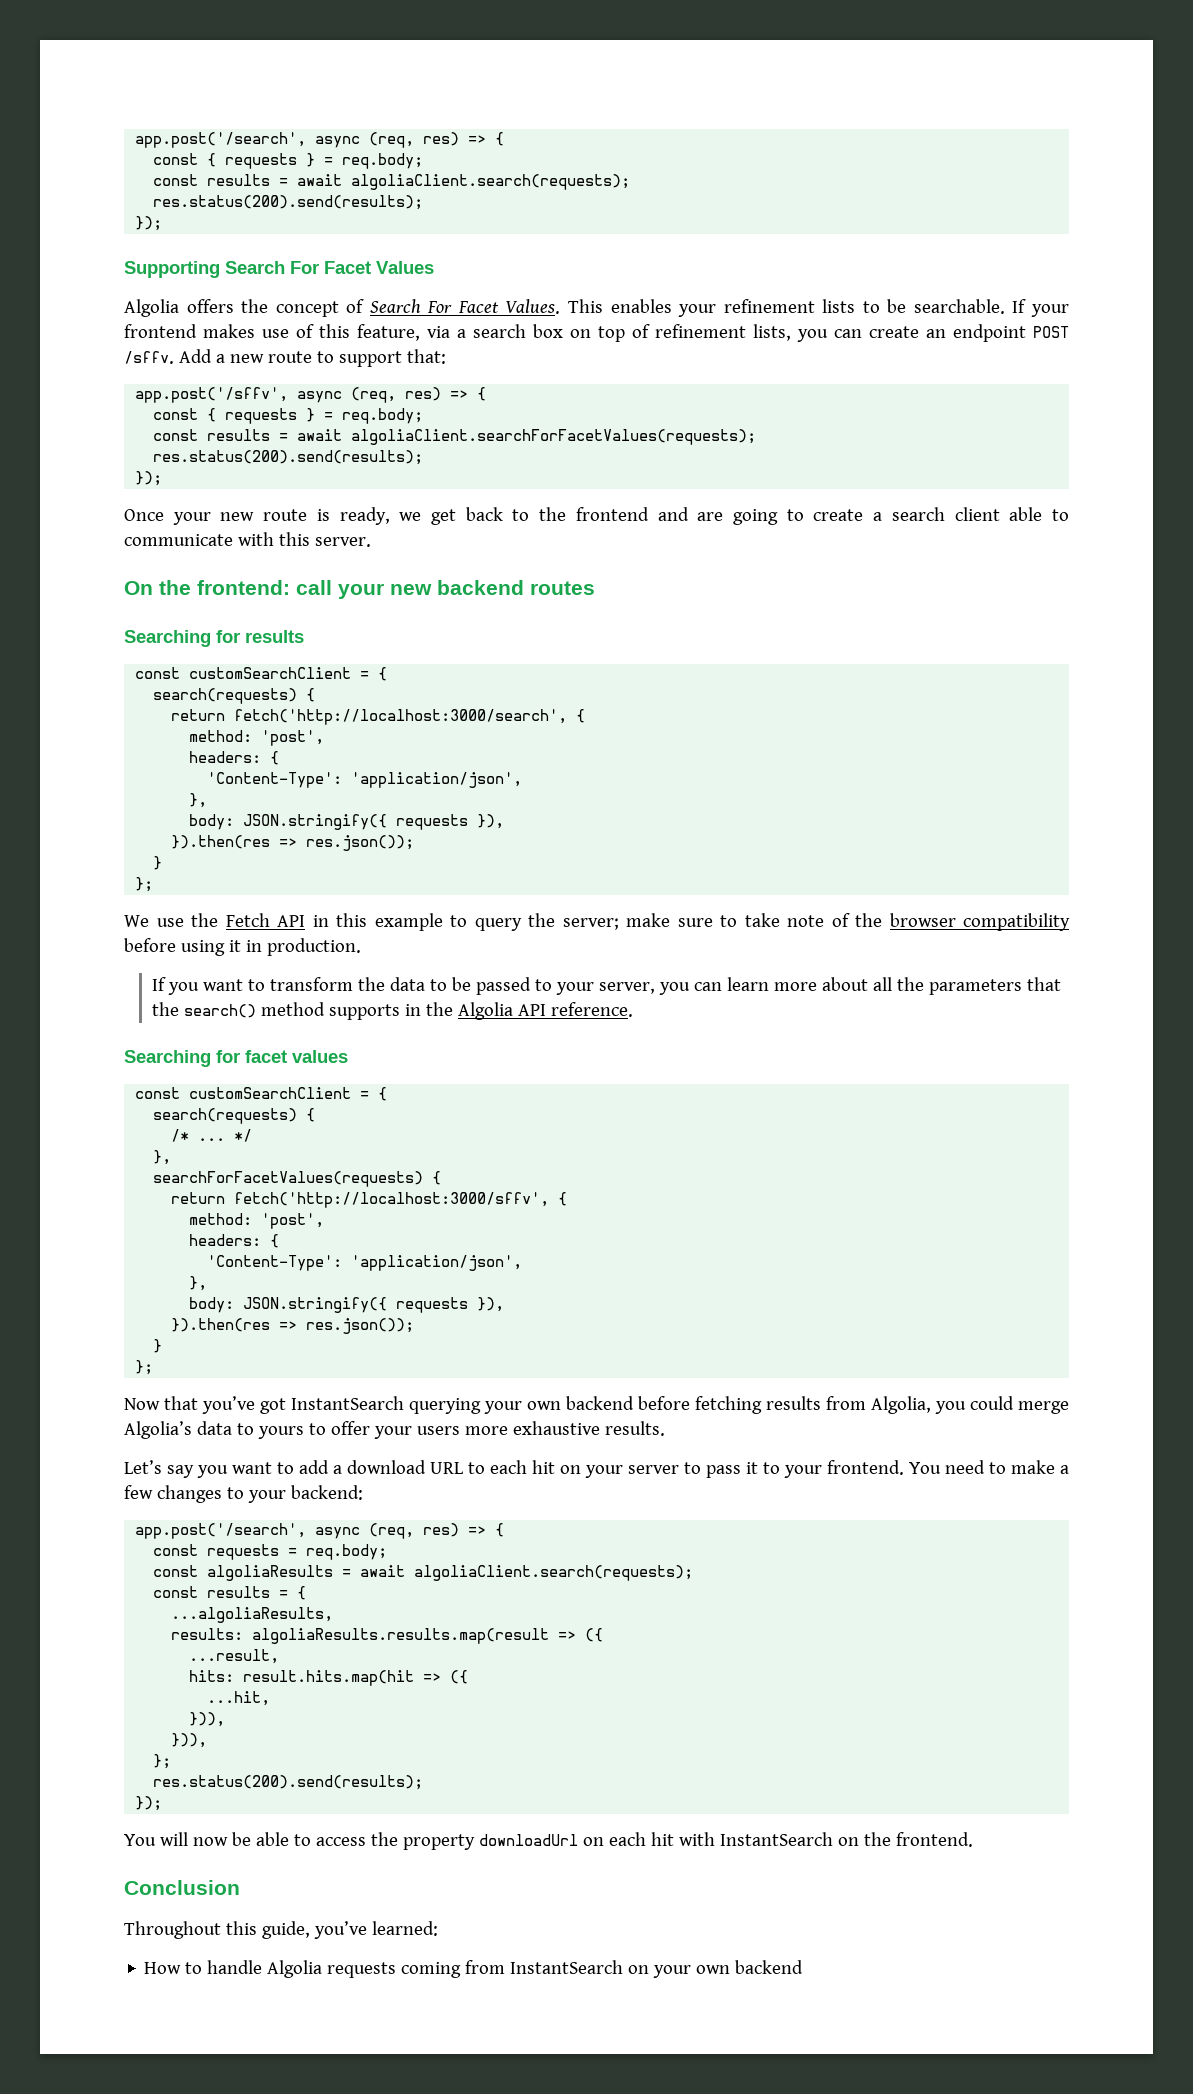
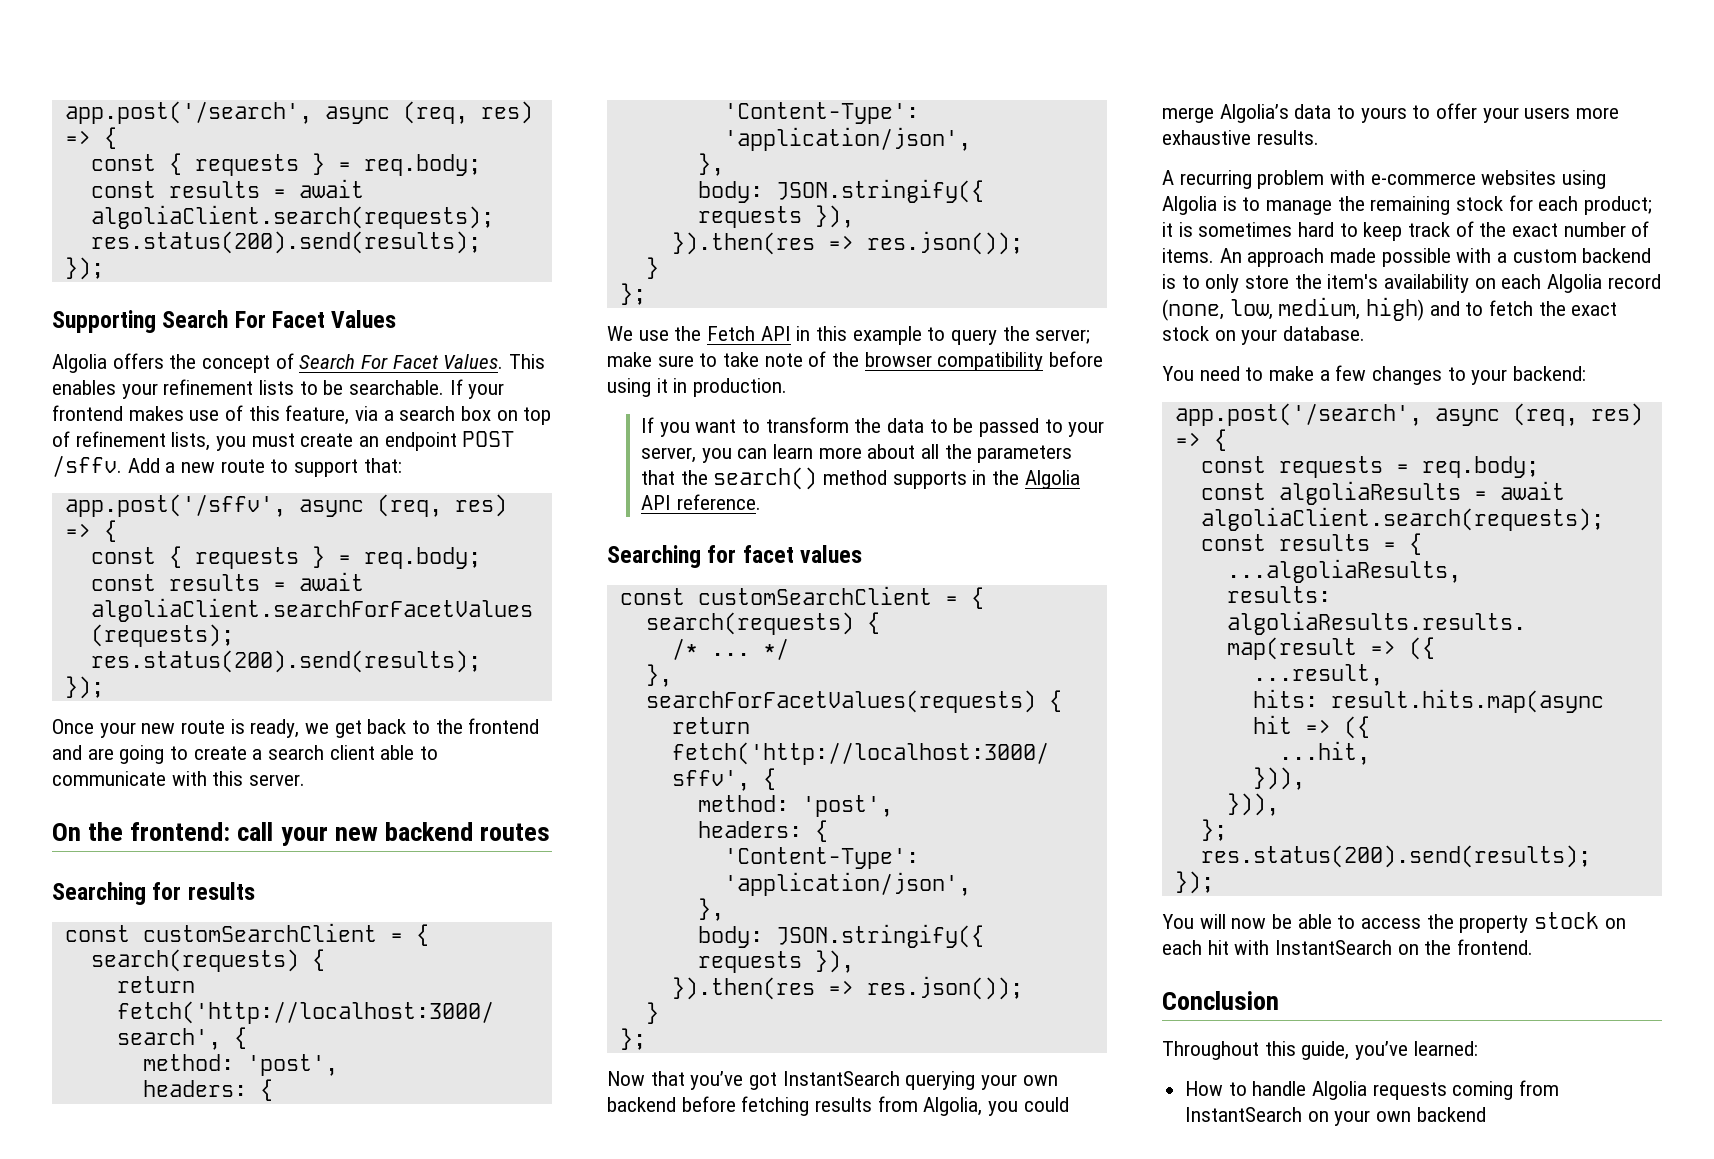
- If your frontend makes use of this feature, via a search box on top of refinement lists, you can create an endpoint POST /sffv.
+ If your frontend makes use of this feature, via a search box on top of refinement lists, you must create an endpoint POST /sffv.
- Let’s say you want to add a download URL to each hit on your server to pass it to your frontend. You need to make a few changes to your backend:
+ A recurring problem with e-commerce websites using Algolia is to manage the remaining stock for each product; it is sometimes hard to keep track of the exact number of items. An approach made possible with a custom backend is to only store the item's availability on each Algolia record (none, low, medium, high) and to fetch the exact stock on your database.
+ You need to make a few changes to your backend:
- hits: result.hits.map(hit => ({
+ hits: result.hits.map(async hit => ({
- You will now be able to access the property downloadUrl on each hit with InstantSearch on the frontend.
+ You will now be able to access the property stock on each hit with InstantSearch on the frontend.

